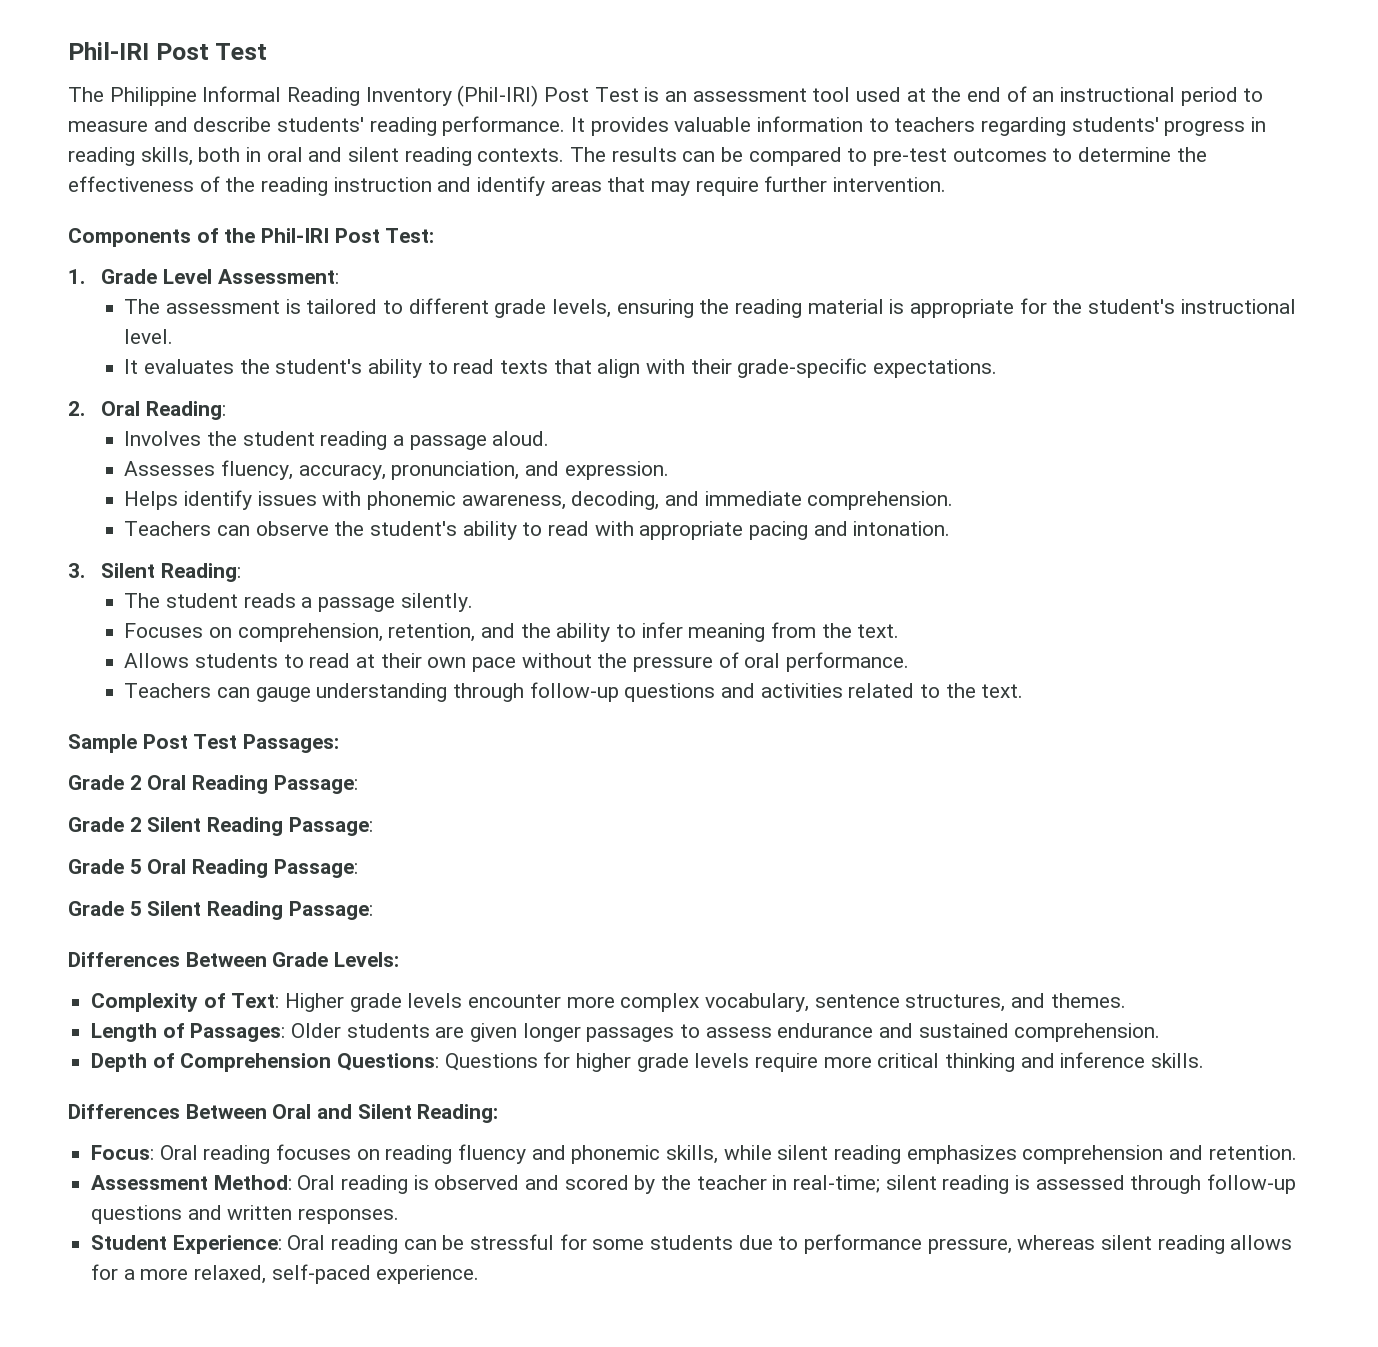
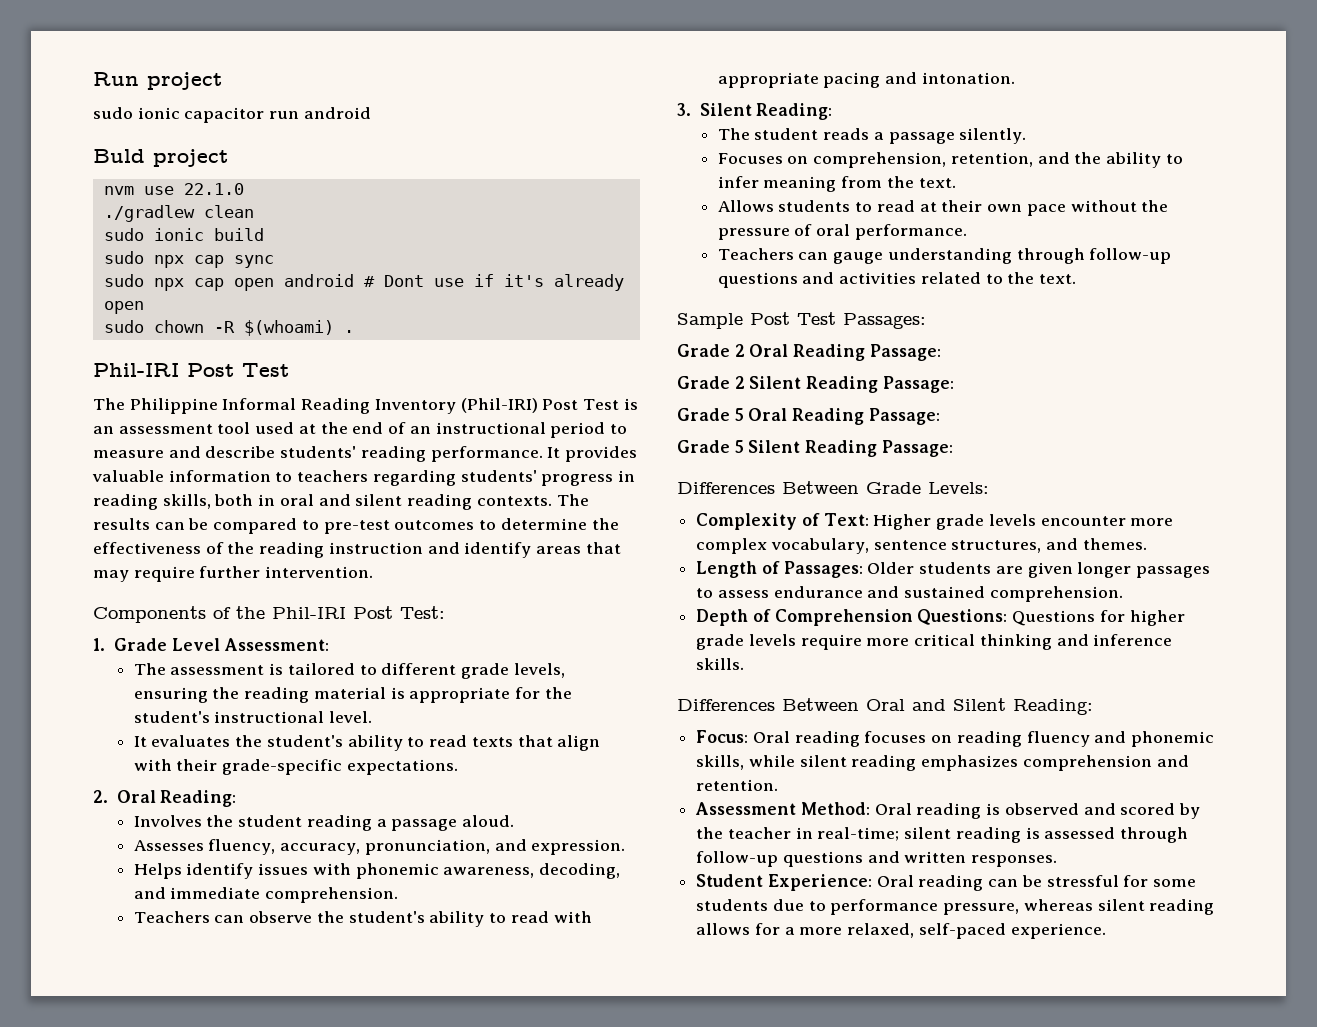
+ Run project
+ sudo ionic capacitor run android
+ Buld project
+ nvm use 22.1.0
+ ./gradlew clean
+ sudo ionic build
+ sudo npx cap sync
+ sudo npx cap open android # Dont use if it's already open
+ sudo chown -R $(whoami) .

